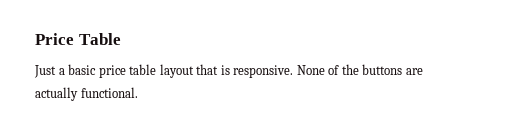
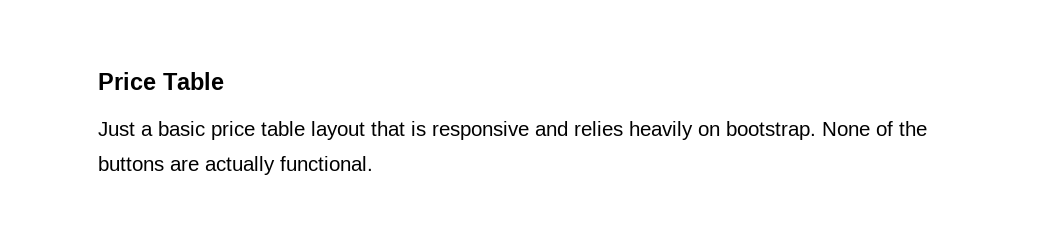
- Just a basic price table layout that is responsive.
+ Just a basic price table layout that is responsive and relies heavily on bootstrap.

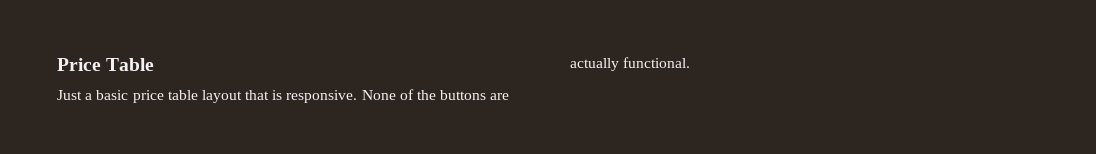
- Just a basic price table layout that is responsive and relies heavily on bootstrap.
+ Just a basic price table layout that is responsive.

